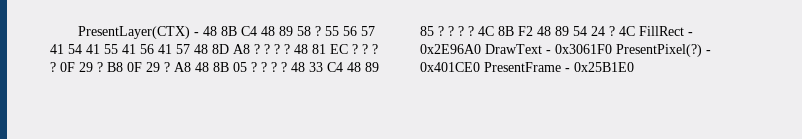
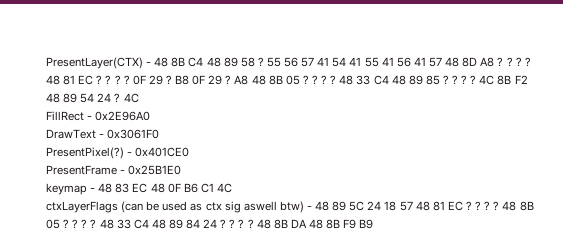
- 4C 8B F2 48 89 54 24 ? 4C FillRect - 0x2E96A0 DrawText - 0x3061F0 PresentPixel(?)
+ 4C 8B F2 48 89 54 24 ? 4C
+ FillRect - 0x2E96A0
+ DrawText - 0x3061F0
+ PresentPixel(?)
- - 0x401CE0 PresentFrame - 0x25B1E0
+ - 0x401CE0
+ PresentFrame - 0x25B1E0
+ keymap - 48 83 EC 48 0F B6 C1 4C
+ ctxLayerFlags (can be used as ctx sig aswell btw) - 48 89 5C 24 18 57 48 81 EC ? ? ? ? 48 8B 05 ? ? ? ? 48 33 C4 48 89 84 24 ? ? ? ? 48 8B DA 48 8B F9 B9

